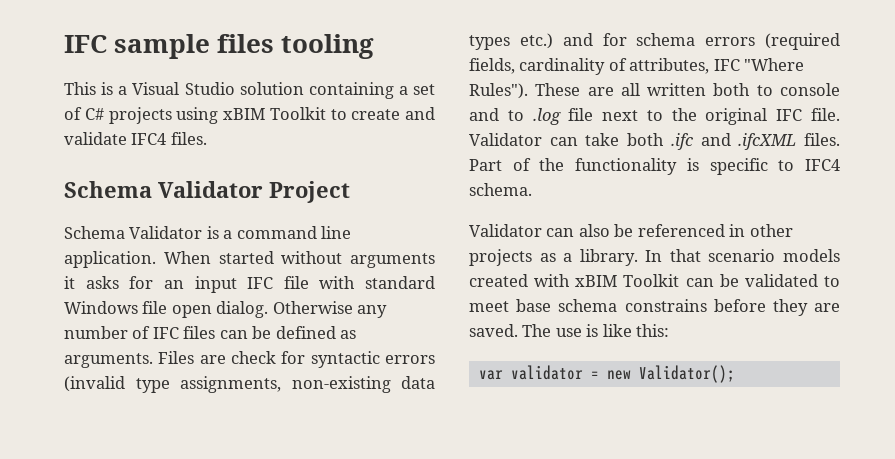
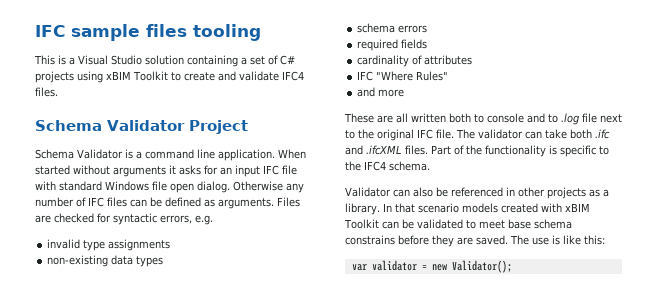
- Files are check for syntactic errors (invalid type assignments, non-existing data types etc.) and for schema errors (required fields, cardinality of attributes, IFC "Where Rules"). These are all written both to console and to .log file next to the original IFC file.
+ Files are checked for syntactic errors, e.g.
+ invalid type assignments
+ non-existing data types
+ schema errors
+ required fields
+ cardinality of attributes
+ IFC "Where Rules"
+ and more
+ These are all written both to console and to .log file next to the original IFC file.
- Validator can take both .ifc and .ifcXML files.
+ The validator can take both .ifc and .ifcXML files.
- Part of the functionality is specific to IFC4 schema.
+ Part of the functionality is specific to the IFC4 schema.

